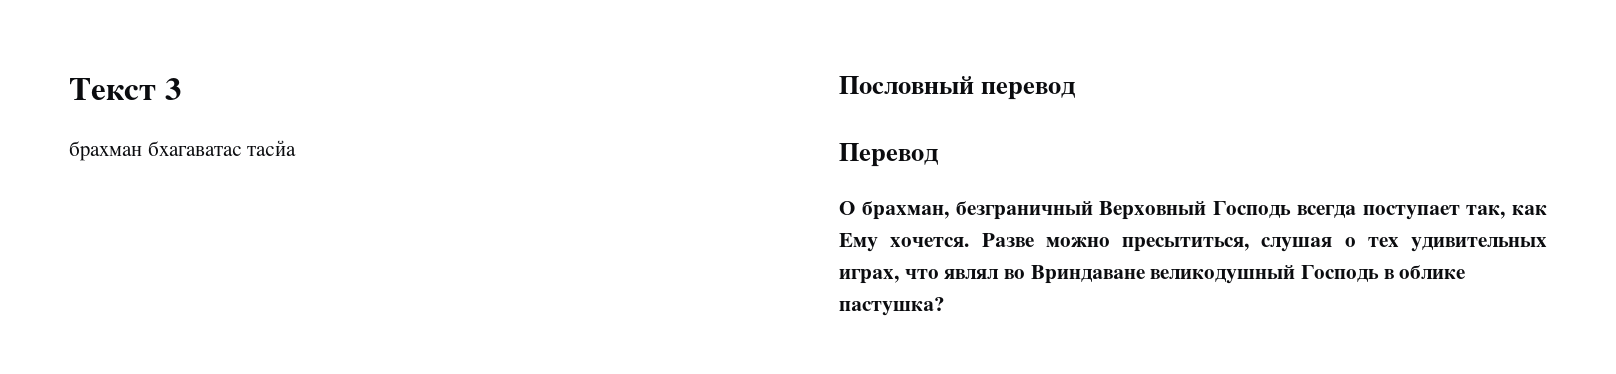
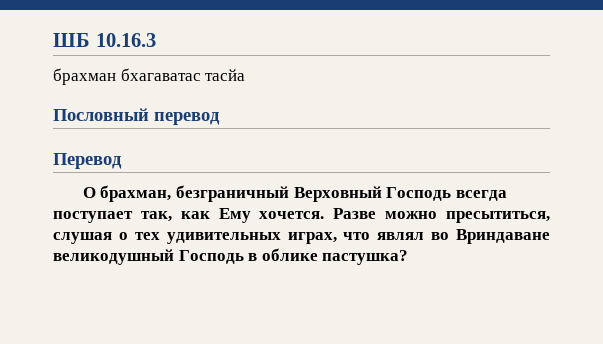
- Текст 3
+ ШБ 10.16.3

